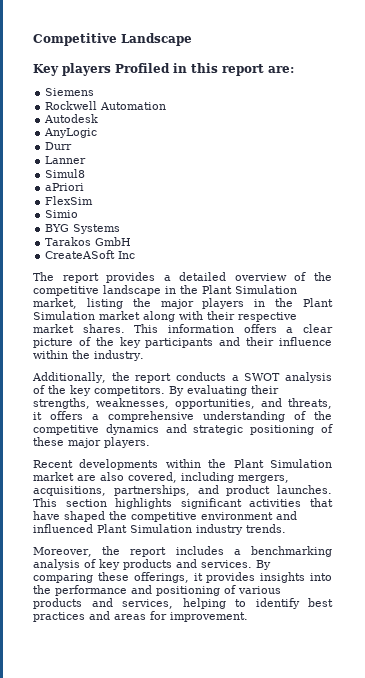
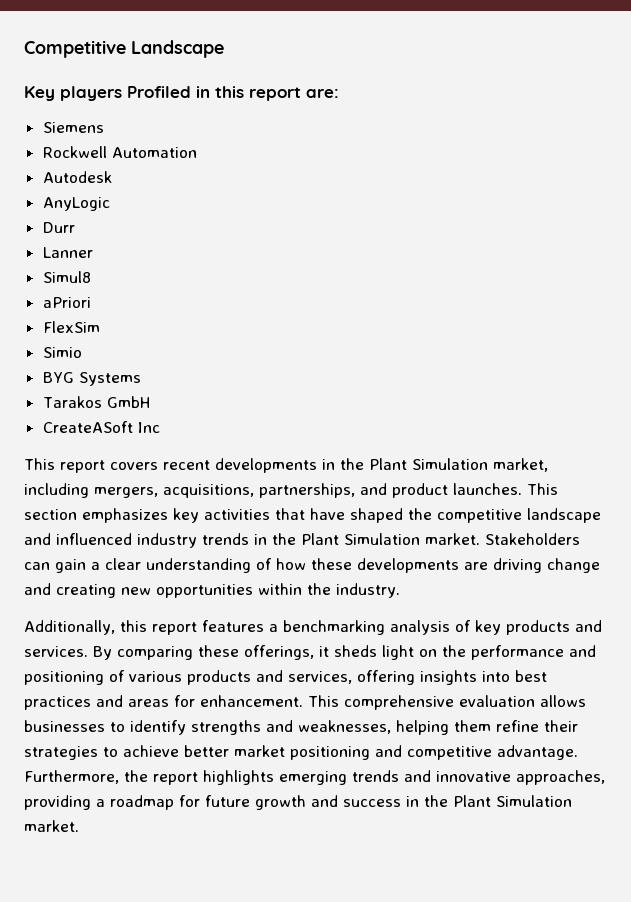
- The report provides a detailed overview of the competitive landscape in the Plant Simulation market, listing the major players in the Plant Simulation market along with their respective market shares. This information offers a clear picture of the key participants and their influence within the industry.
- Additionally, the report conducts a SWOT analysis of the key competitors. By evaluating their strengths, weaknesses, opportunities, and threats, it offers a comprehensive understanding of the competitive dynamics and strategic positioning of these major players.
- Recent developments within the Plant Simulation market are also covered, including mergers, acquisitions, partnerships, and product launches.
+ This report covers recent developments in the Plant Simulation market, including mergers, acquisitions, partnerships, and product launches.
- This section highlights significant activities that have shaped the competitive environment and influenced Plant Simulation industry trends.
- Moreover, the report includes a benchmarking analysis of key products and services.
+ This section emphasizes key activities that have shaped the competitive landscape and influenced industry trends in the Plant Simulation market. Stakeholders can gain a clear understanding of how these developments are driving change and creating new opportunities within the industry.
+ Additionally, this report features a benchmarking analysis of key products and services.
- By comparing these offerings, it provides insights into the performance and positioning of various products and services, helping to identify best practices and areas for improvement.
+ By comparing these offerings, it sheds light on the performance and positioning of various products and services, offering insights into best practices and areas for enhancement. This comprehensive evaluation allows businesses to identify strengths and weaknesses, helping them refine their strategies to achieve better market positioning and competitive advantage. Furthermore, the report highlights emerging trends and innovative approaches, providing a roadmap for future growth and success in the Plant Simulation market.

